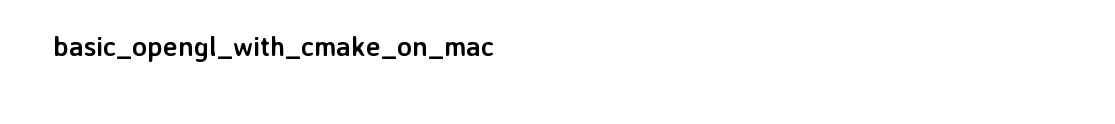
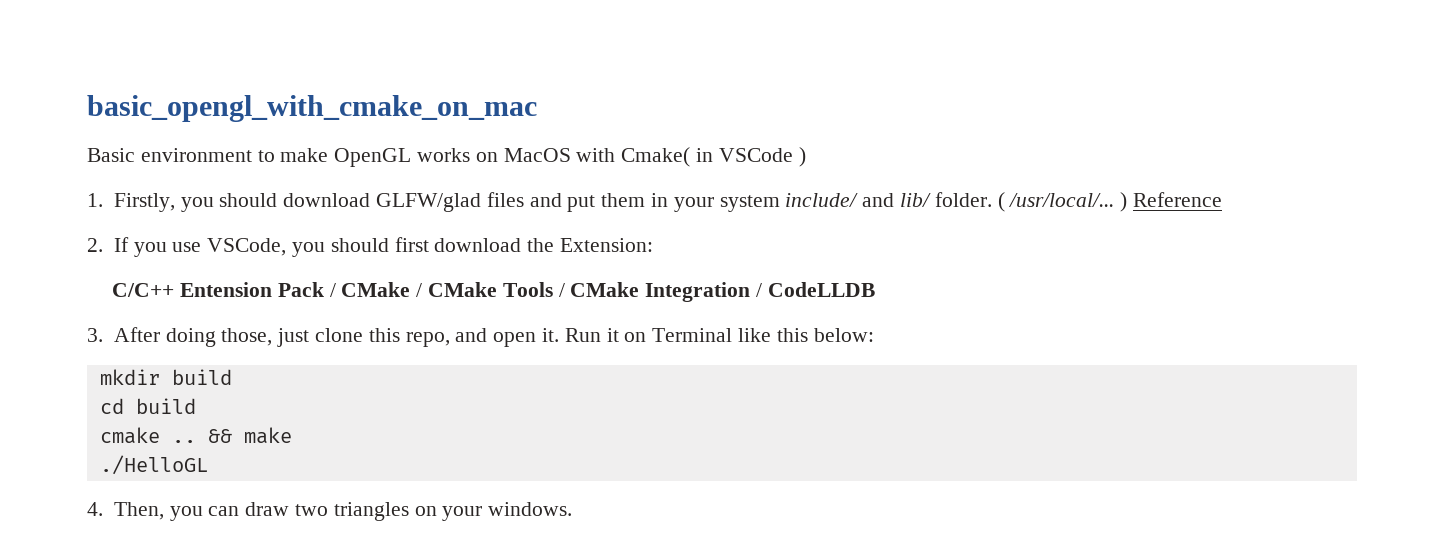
+ Basic environment to make OpenGL works on MacOS with Cmake( in VSCode )
+ 1. Firstly, you should download GLFW/glad files and put them in your system include/ and lib/ folder. ( /usr/local/... ) Reference
+ 2. If you use VSCode, you should first download the Extension:
+ C/C++ Entension Pack / CMake / CMake Tools / CMake Integration / CodeLLDB
+ 3. After doing those, just clone this repo, and open it. Run it on Terminal like this below:
+ mkdir build
+ cd build
+ cmake .. && make
+ ./HelloGL
+ 4. Then, you can draw two triangles on your windows.

